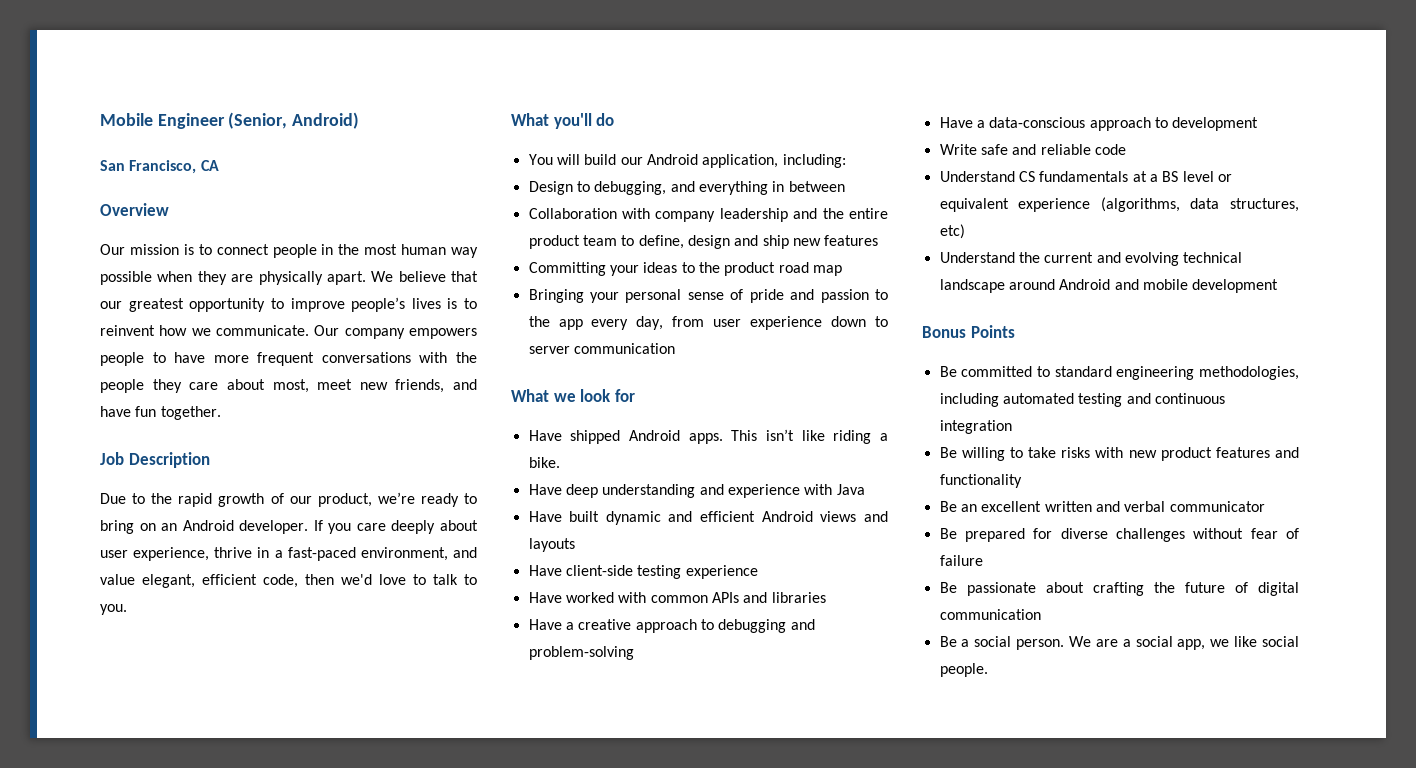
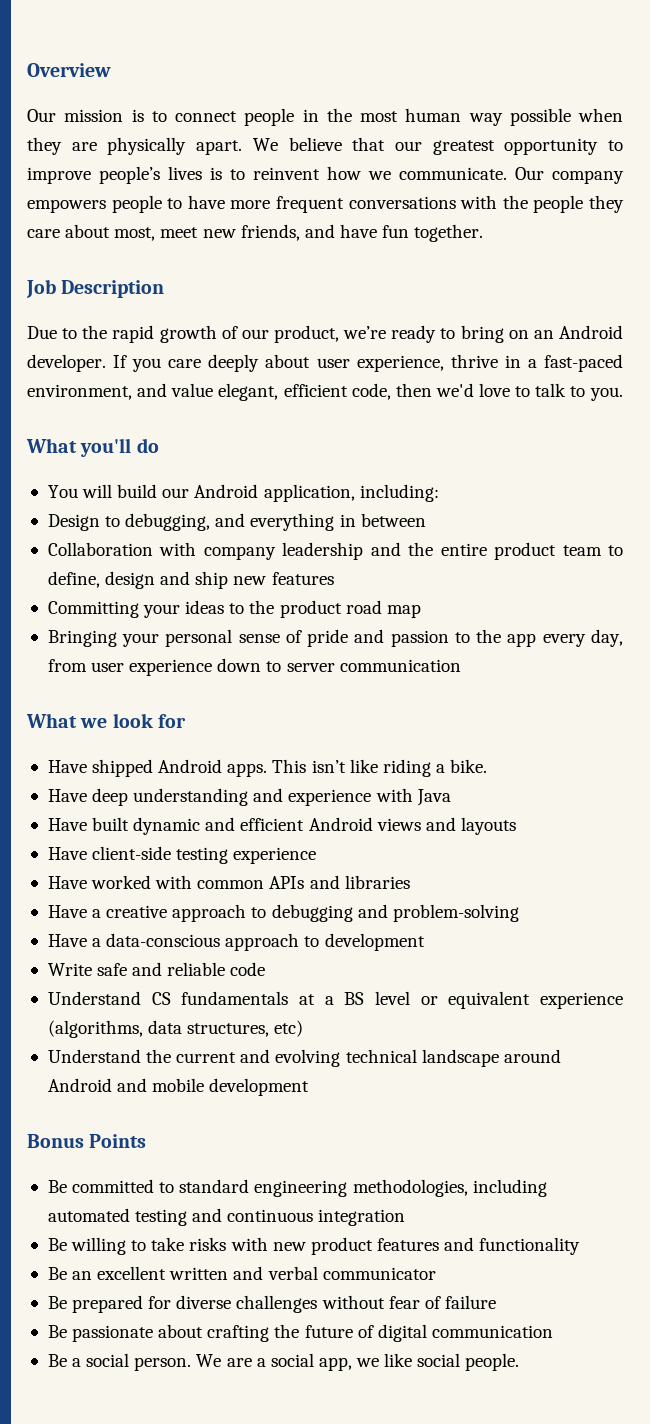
- Mobile Engineer (Senior, Android)
- San Francisco, CA

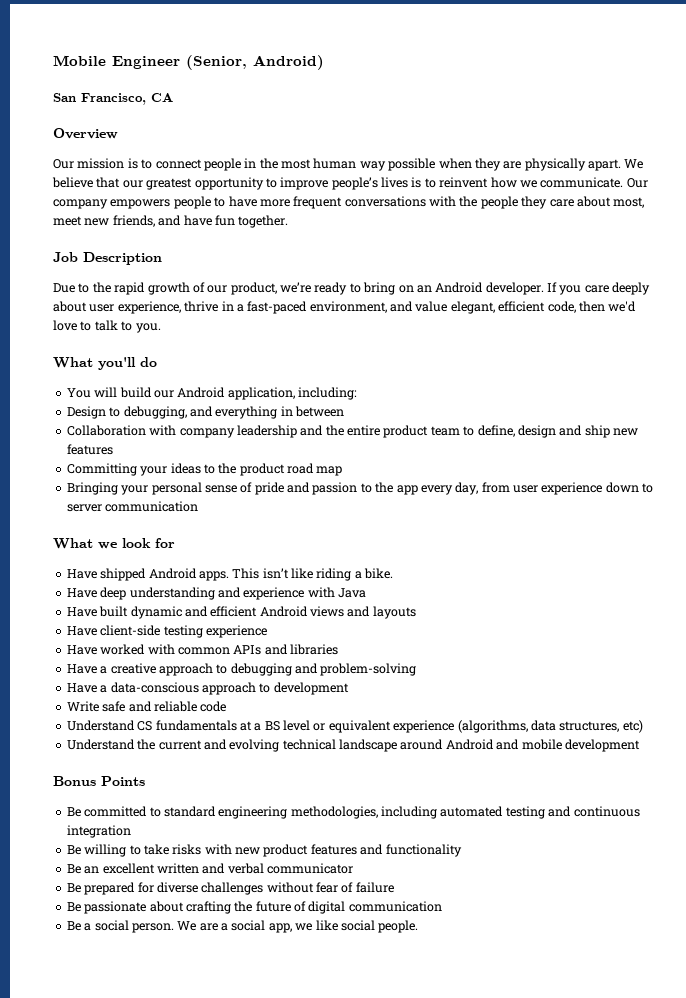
+ Mobile Engineer (Senior, Android)
+ San Francisco, CA

